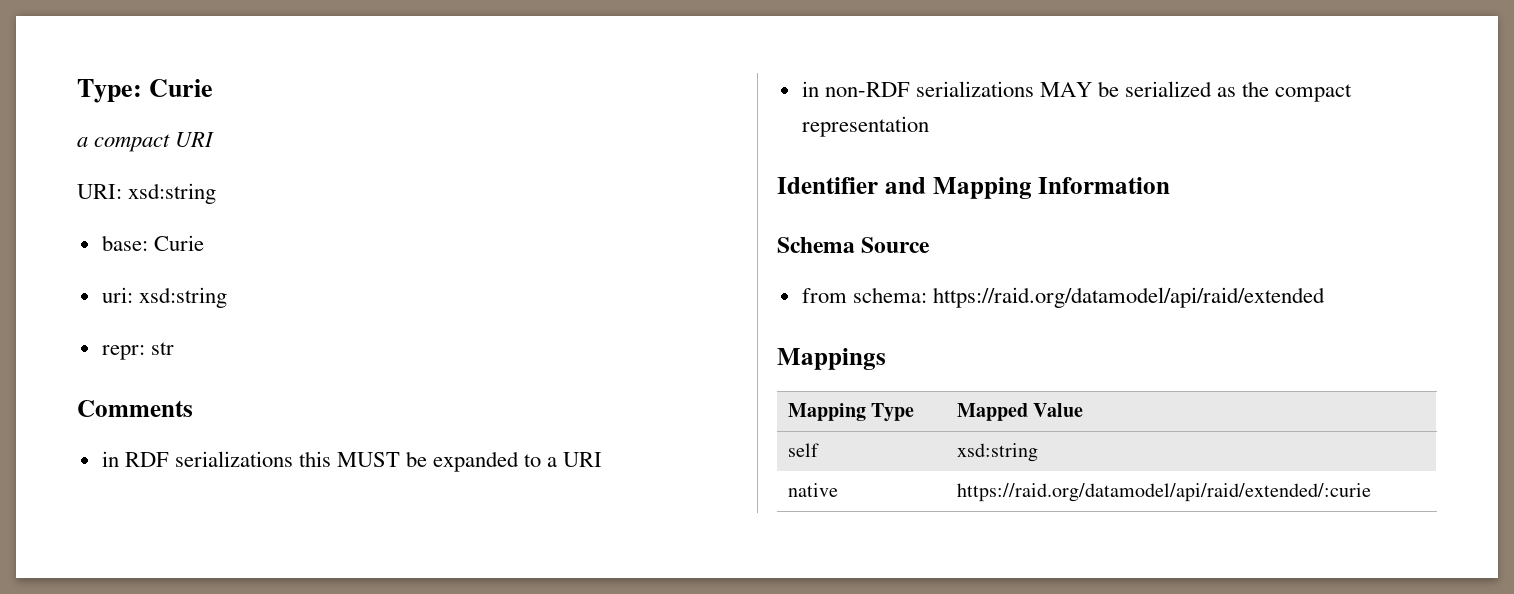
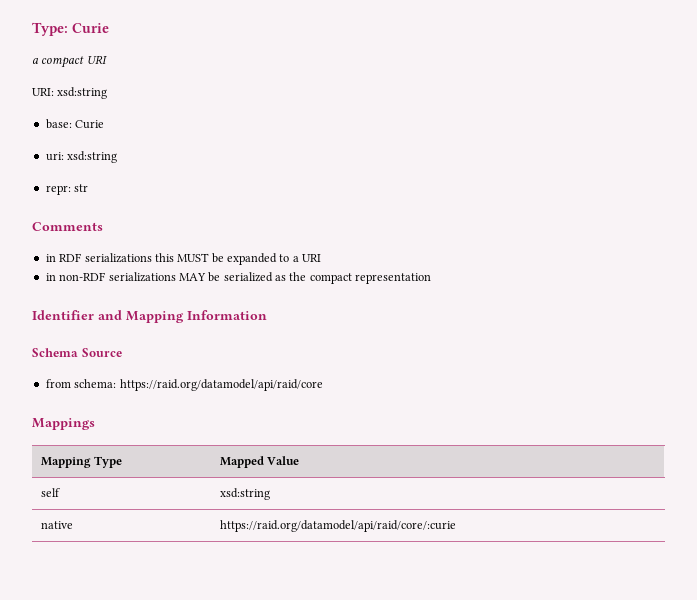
- from schema: https://raid.org/datamodel/api/raid/extended
+ from schema: https://raid.org/datamodel/api/raid/core
- native | https://raid.org/datamodel/api/raid/extended/:curie
+ native | https://raid.org/datamodel/api/raid/core/:curie

